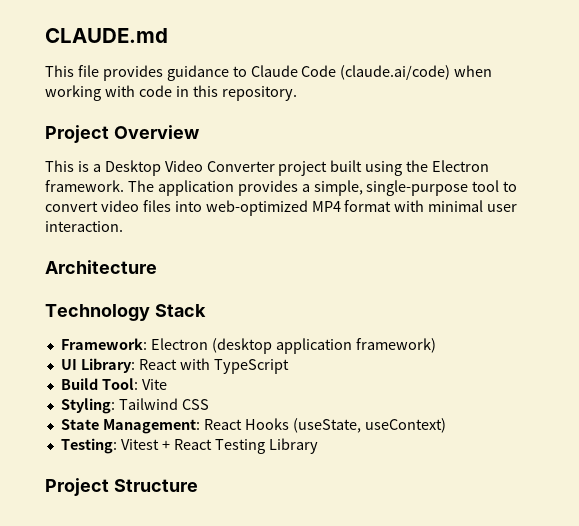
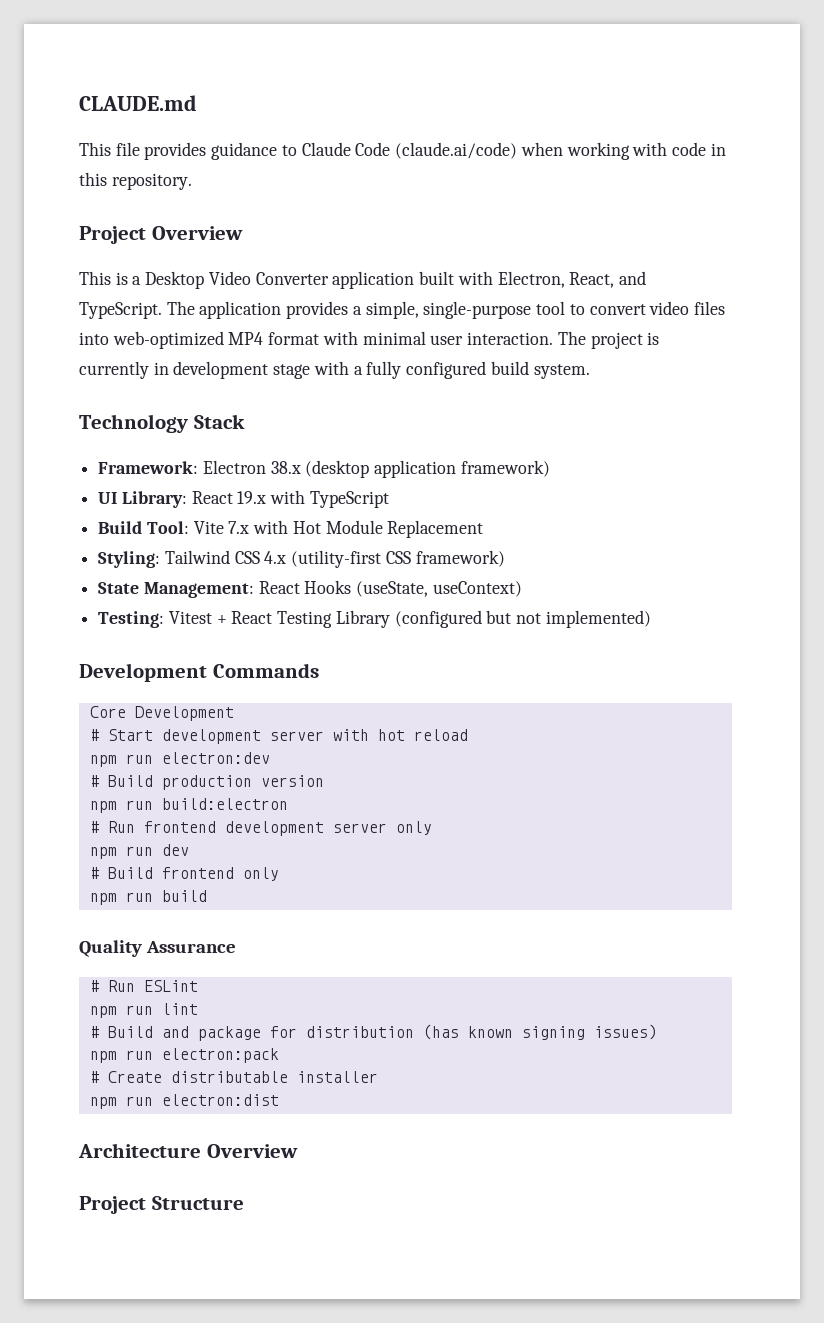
- This is a Desktop Video Converter project built using the Electron framework.
+ This is a Desktop Video Converter application built with Electron, React, and TypeScript.
- The application provides a simple, single-purpose tool to convert video files into web-optimized MP4 format with minimal user interaction.
- Architecture
+ The application provides a simple, single-purpose tool to convert video files into web-optimized MP4 format with minimal user interaction. The project is currently in development stage with a fully configured build system.
- Framework: Electron (desktop application framework)
+ Framework: Electron 38.x (desktop application framework)
- UI Library: React with TypeScript
+ UI Library: React 19.x with TypeScript
- Build Tool: Vite
+ Build Tool: Vite 7.x with Hot Module Replacement
- Styling: Tailwind CSS
+ Styling: Tailwind CSS 4.x (utility-first CSS framework)
- Testing: Vitest + React Testing Library
+ Testing: Vitest + React Testing Library (configured but not implemented)
+ Development Commands
+ Core Development
+ # Start development server with hot reload
+ npm run electron:dev
+ # Build production version
+ npm run build:electron
+ # Run frontend development server only
+ npm run dev
+ # Build frontend only
+ npm run build
+ Quality Assurance
+ # Run ESLint
+ npm run lint
+ # Build and package for distribution (has known signing issues)
+ npm run electron:pack
+ # Create distributable installer
+ npm run electron:dist
+ Architecture Overview

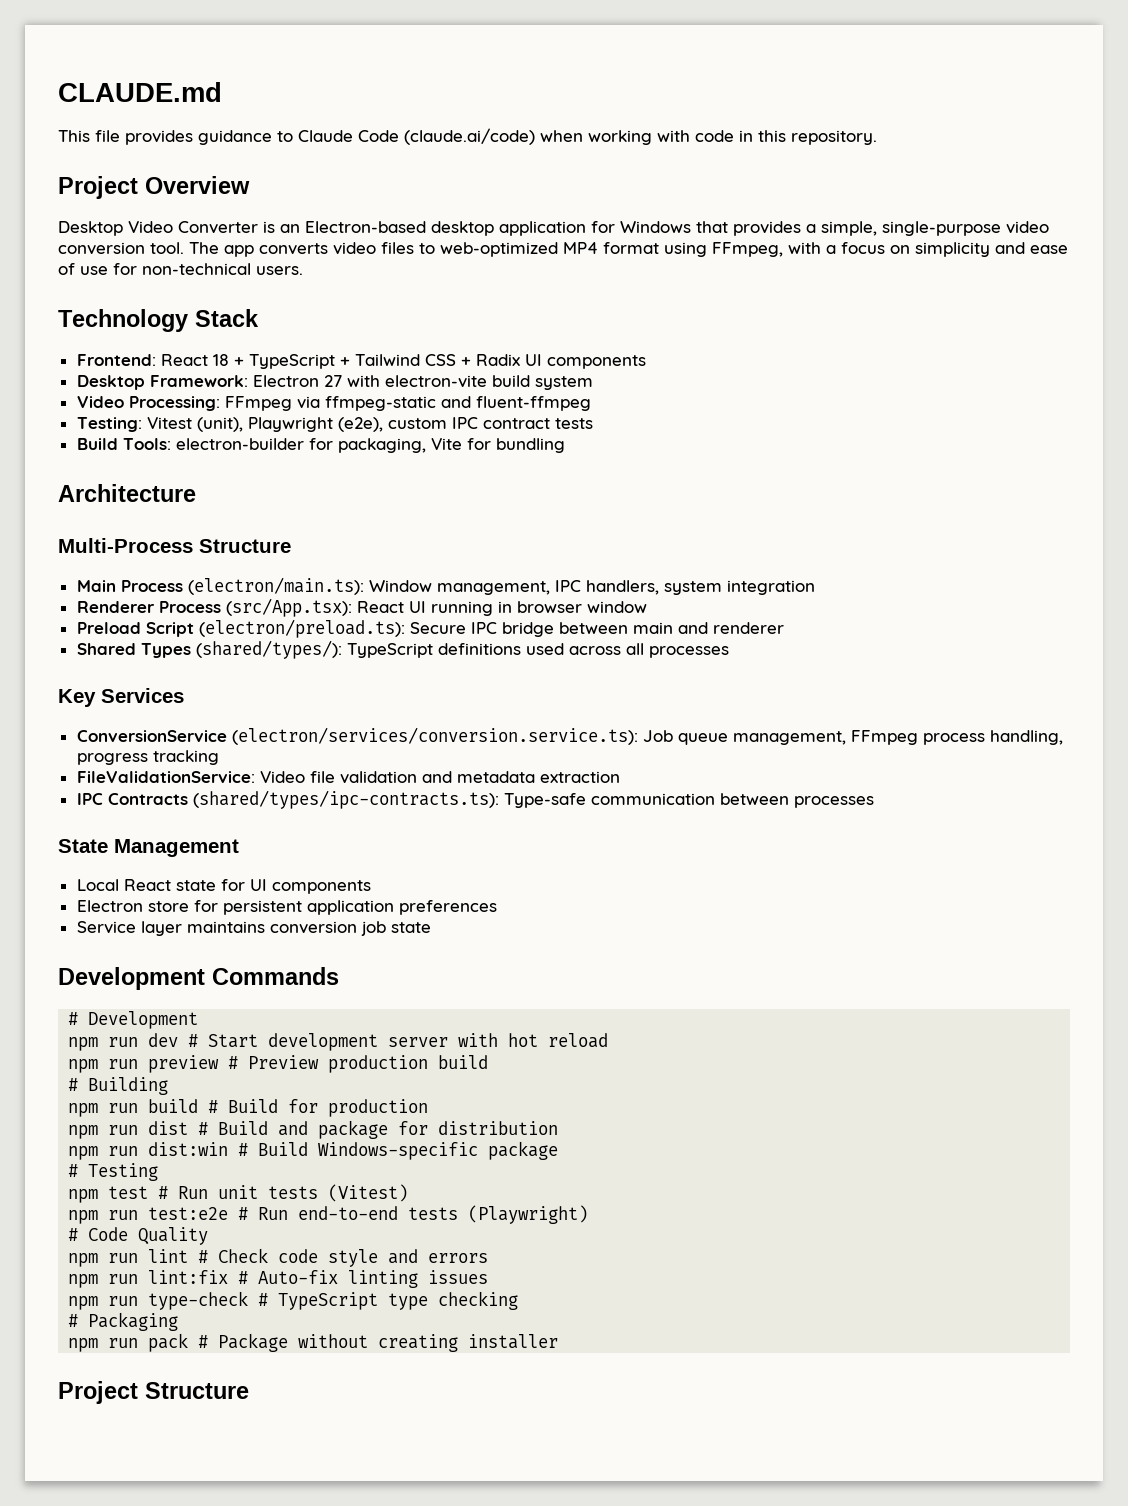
- This is a Desktop Video Converter application built with Electron, React, and TypeScript. The application provides a simple, single-purpose tool to convert video files into web-optimized MP4 format with minimal user interaction. The project is currently in development stage with a fully configured build system.
+ Desktop Video Converter is an Electron-based desktop application for Windows that provides a simple, single-purpose video conversion tool. The app converts video files to web-optimized MP4 format using FFmpeg, with a focus on simplicity and ease of use for non-technical users.
  Technology Stack
- Framework: Electron 38.x (desktop application framework)
- UI Library: React 19.x with TypeScript
- Build Tool: Vite 7.x with Hot Module Replacement
- Styling: Tailwind CSS 4.x (utility-first CSS framework)
- State Management: React Hooks (useState, useContext)
- Testing: Vitest + React Testing Library (configured but not implemented)
+ Frontend: React 18 + TypeScript + Tailwind CSS + Radix UI components
+ Desktop Framework: Electron 27 with electron-vite build system
+ Video Processing: FFmpeg via ffmpeg-static and fluent-ffmpeg
+ Testing: Vitest (unit), Playwright (e2e), custom IPC contract tests
+ Build Tools: electron-builder for packaging, Vite for bundling
+ Architecture
+ Multi-Process Structure
+ Main Process (electron/main.ts): Window management, IPC handlers, system integration
+ Renderer Process (src/App.tsx): React UI running in browser window
+ Preload Script (electron/preload.ts): Secure IPC bridge between main and renderer
+ Shared Types (shared/types/): TypeScript definitions used across all processes
+ Key Services
+ ConversionService (electron/services/conversion.service.ts): Job queue management, FFmpeg process handling, progress tracking
+ FileValidationService: Video file validation and metadata extraction
+ IPC Contracts (shared/types/ipc-contracts.ts): Type-safe communication between processes
+ State Management
+ Local React state for UI components
+ Electron store for persistent application preferences
+ Service layer maintains conversion job state
- Core Development
+ # Development
- # Start development server with hot reload
+ npm run dev # Start development server with hot reload
- npm run electron:dev
- # Build production version
- npm run build:electron
- # Run frontend development server only
- npm run dev
- # Build frontend only
- npm run build
- Quality Assurance
- # Run ESLint
- npm run lint
- # Build and package for distribution (has known signing issues)
- npm run electron:pack
- # Create distributable installer
- npm run electron:dist
- Architecture Overview
+ npm run preview # Preview production build
+ # Building
+ npm run build # Build for production
+ npm run dist # Build and package for distribution
+ npm run dist:win # Build Windows-specific package
+ # Testing
+ npm test # Run unit tests (Vitest)
+ npm run test:e2e # Run end-to-end tests (Playwright)
+ # Code Quality
+ npm run lint # Check code style and errors
+ npm run lint:fix # Auto-fix linting issues
+ npm run type-check # TypeScript type checking
+ # Packaging
+ npm run pack # Package without creating installer

